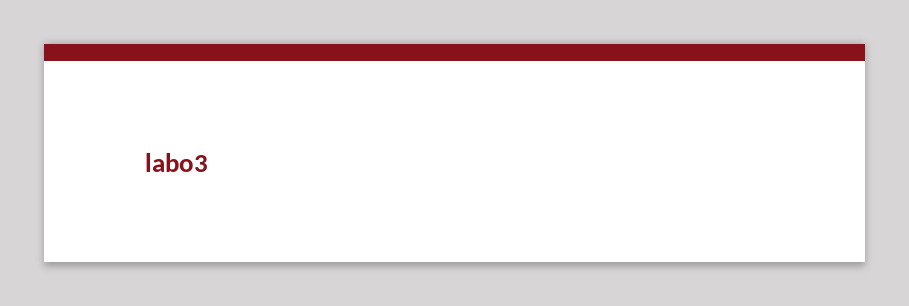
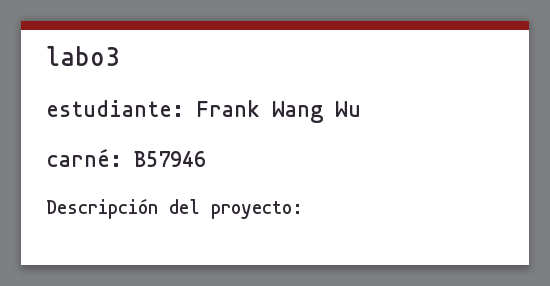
+ estudiante: Frank Wang Wu
+ carné: B57946
+ Descripción del proyecto:

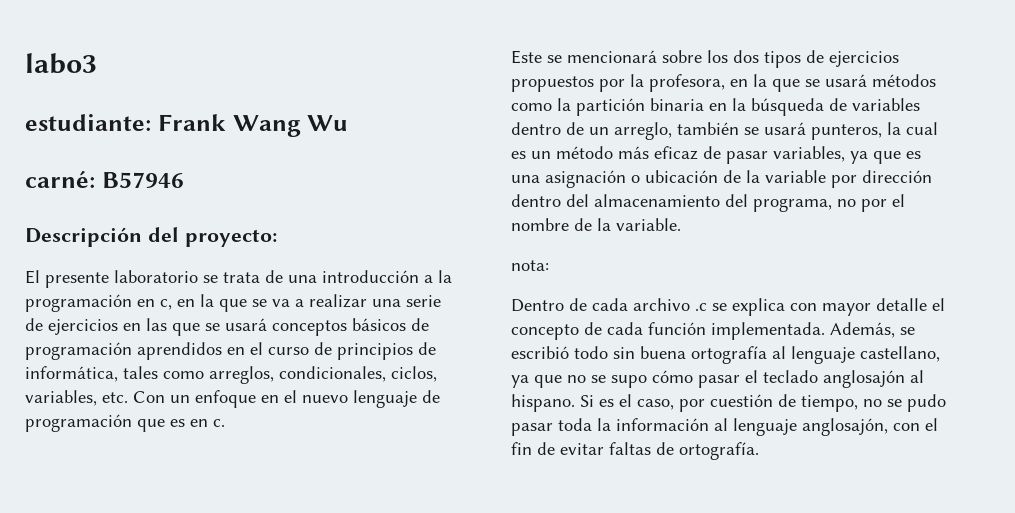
+ El presente laboratorio se trata de una introducción a la programación en c, en la que se va a realizar una serie de ejercicios en las que se usará conceptos básicos de programación aprendidos en el curso de principios de informática, tales como arreglos, condicionales, ciclos, variables, etc. Con un enfoque en el nuevo lenguaje de programación que es en c.
+ Este se mencionará sobre los dos tipos de ejercicios propuestos por la profesora, en la que se usará métodos como la partición binaria en la búsqueda de variables dentro de un arreglo, también se usará punteros, la cual es un método más eficaz de pasar variables, ya que es una asignación o ubicación de la variable por dirección dentro del almacenamiento del programa, no por el nombre de la variable.
+ nota:
+ Dentro de cada archivo .c se explica con mayor detalle el concepto de cada función implementada. Además, se escribió todo sin buena ortografía al lenguaje castellano, ya que no se supo cómo pasar el teclado anglosajón al hispano. Si es el caso, por cuestión de tiempo, no se pudo pasar toda la información al lenguaje anglosajón, con el fin de evitar faltas de ortografía.

